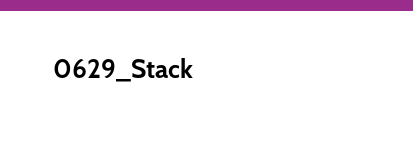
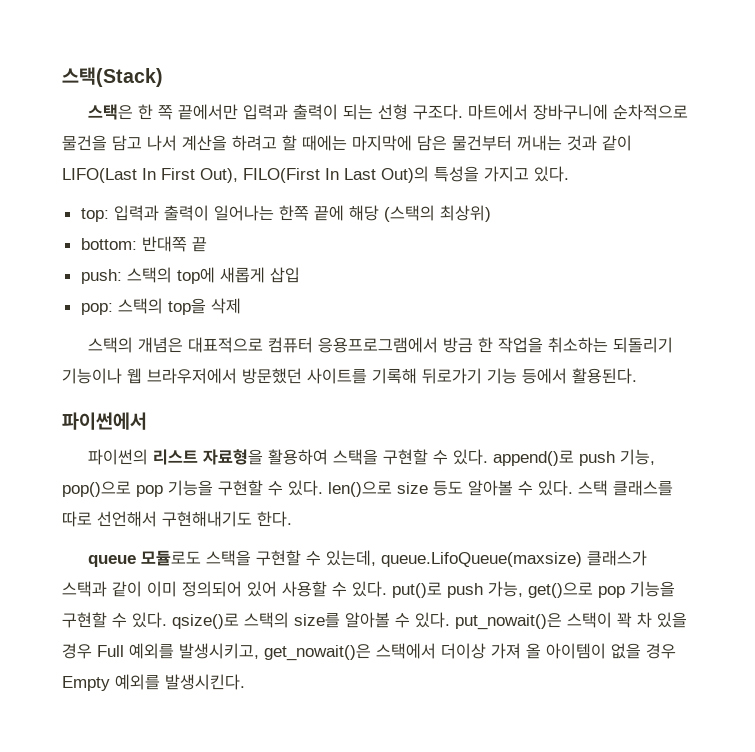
- 0629_Stack
+ 스택(Stack)
+ 스택은 한 쪽 끝에서만 입력과 출력이 되는 선형 구조다. 마트에서 장바구니에 순차적으로 물건을 담고 나서 계산을 하려고 할 때에는 마지막에 담은 물건부터 꺼내는 것과 같이 LIFO(Last In First Out), FILO(First In Last Out)의 특성을 가지고 있다.
+ top: 입력과 출력이 일어나는 한쪽 끝에 해당 (스택의 최상위)
+ bottom: 반대쪽 끝
+ push: 스택의 top에 새롭게 삽입
+ pop: 스택의 top을 삭제
+ 스택의 개념은 대표적으로 컴퓨터 응용프로그램에서 방금 한 작업을 취소하는 되돌리기 기능이나 웹 브라우저에서 방문했던 사이트를 기록해 뒤로가기 기능 등에서 활용된다.
+ 파이썬에서
+ 파이썬의 리스트 자료형을 활용하여 스택을 구현할 수 있다. append()로 push 기능, pop()으로 pop 기능을 구현할 수 있다. len()으로 size 등도 알아볼 수 있다. 스택 클래스를 따로 선언해서 구현해내기도 한다.
+ queue 모듈로도 스택을 구현할 수 있는데, queue.LifoQueue(maxsize) 클래스가 스택과 같이 이미 정의되어 있어 사용할 수 있다. put()로 push 가능, get()으로 pop 기능을 구현할 수 있다. qsize()로 스택의 size를 알아볼 수 있다. put_nowait()은 스택이 꽉 차 있을 경우 Full 예외를 발생시키고, get_nowait()은 스택에서 더이상 가져 올 아이템이 없을 경우 Empty 예외를 발생시킨다.

